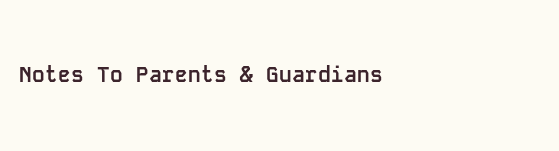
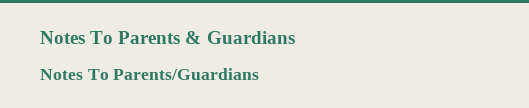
+ Notes To Parents/Guardians

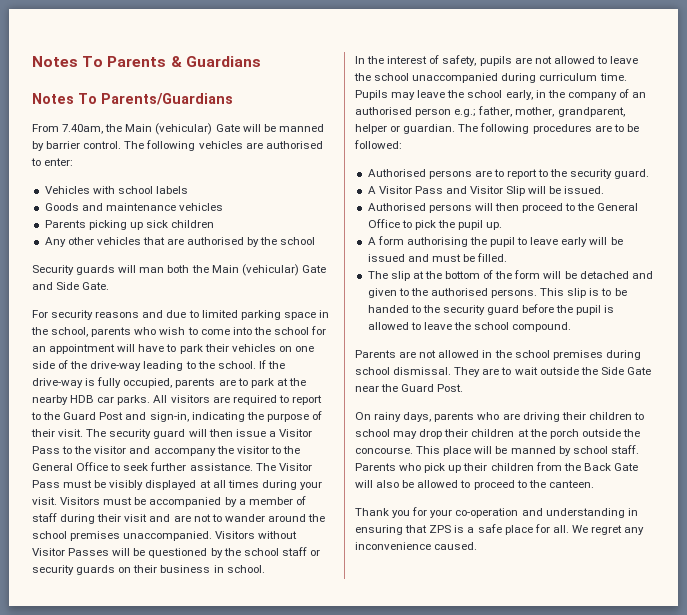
+ From 7.40am, the Main (vehicular) Gate will be manned by barrier control. The following vehicles are authorised to enter:
+ Vehicles with school labels
+ Goods and maintenance vehicles
+ Parents picking up sick children
+ Any other vehicles that are authorised by the school
+ Security guards will man both the Main (vehicular) Gate and Side Gate.
+ For security reasons and due to limited parking space in the school, parents who wish to come into the school for an appointment will have to park their vehicles on one side of the drive-way leading to the school. If the drive-way is fully occupied, parents are to park at the nearby HDB car parks. All visitors are required to report to the Guard Post and sign-in, indicating the purpose of their visit. The security guard will then issue a Visitor Pass to the visitor and accompany the visitor to the General Office to seek further assistance. The Visitor Pass must be visibly displayed at all times during your visit. Visitors must be accompanied by a member of staff during their visit and are not to wander around the school premises unaccompanied. Visitors without Visitor Passes will be questioned by the school staff or security guards on their business in school.
+ In the interest of safety, pupils are not allowed to leave the school unaccompanied during curriculum time. Pupils may leave the school early, in the company of an authorised person e.g.; father, mother, grandparent, helper or guardian. The following procedures are to be followed:
+ Authorised persons are to report to the security guard.
+ A Visitor Pass and Visitor Slip will be issued.
+ Authorised persons will then proceed to the General Office to pick the pupil up.
+ A form authorising the pupil to leave early will be issued and must be filled.
+ The slip at the bottom of the form will be detached and given to the authorised persons. This slip is to be handed to the security guard before the pupil is allowed to leave the school compound.
+ Parents are not allowed in the school premises during school dismissal. They are to wait outside the Side Gate near the Guard Post.
+ On rainy days, parents who are driving their children to school may drop their children at the porch outside the concourse. This place will be manned by school staff. Parents who pick up their children from the Back Gate will also be allowed to proceed to the canteen.
+ Thank you for your co-operation and understanding in ensuring that ZPS is a safe place for all. We regret any inconvenience caused.

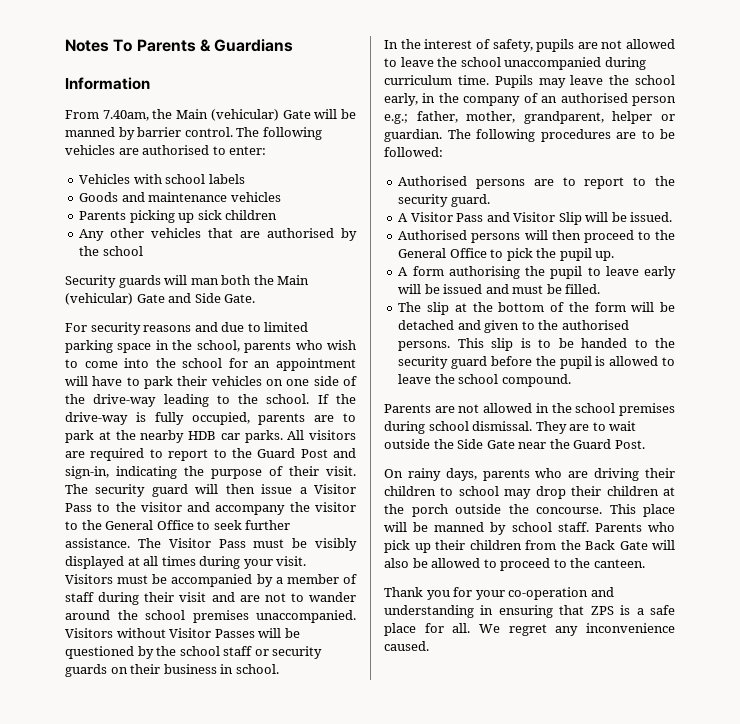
- Notes To Parents/Guardians
+ Information

